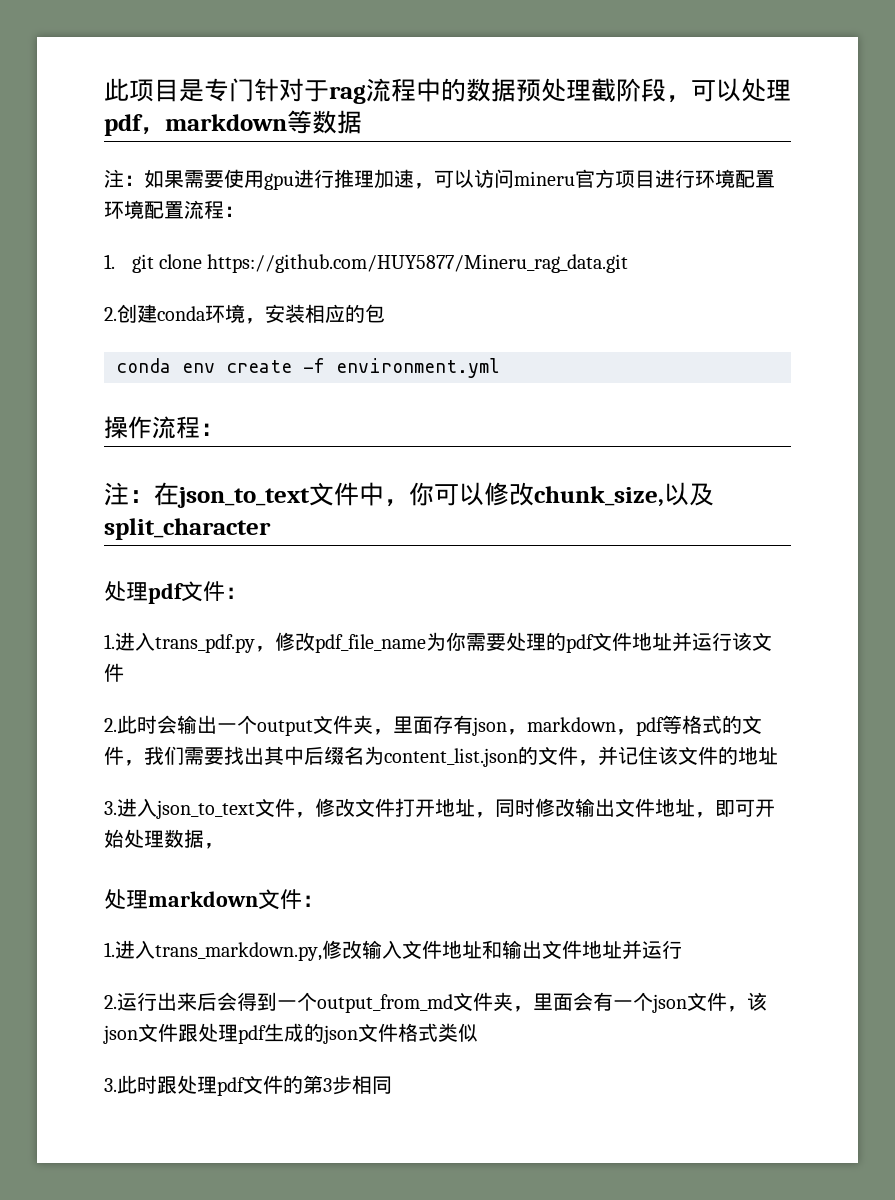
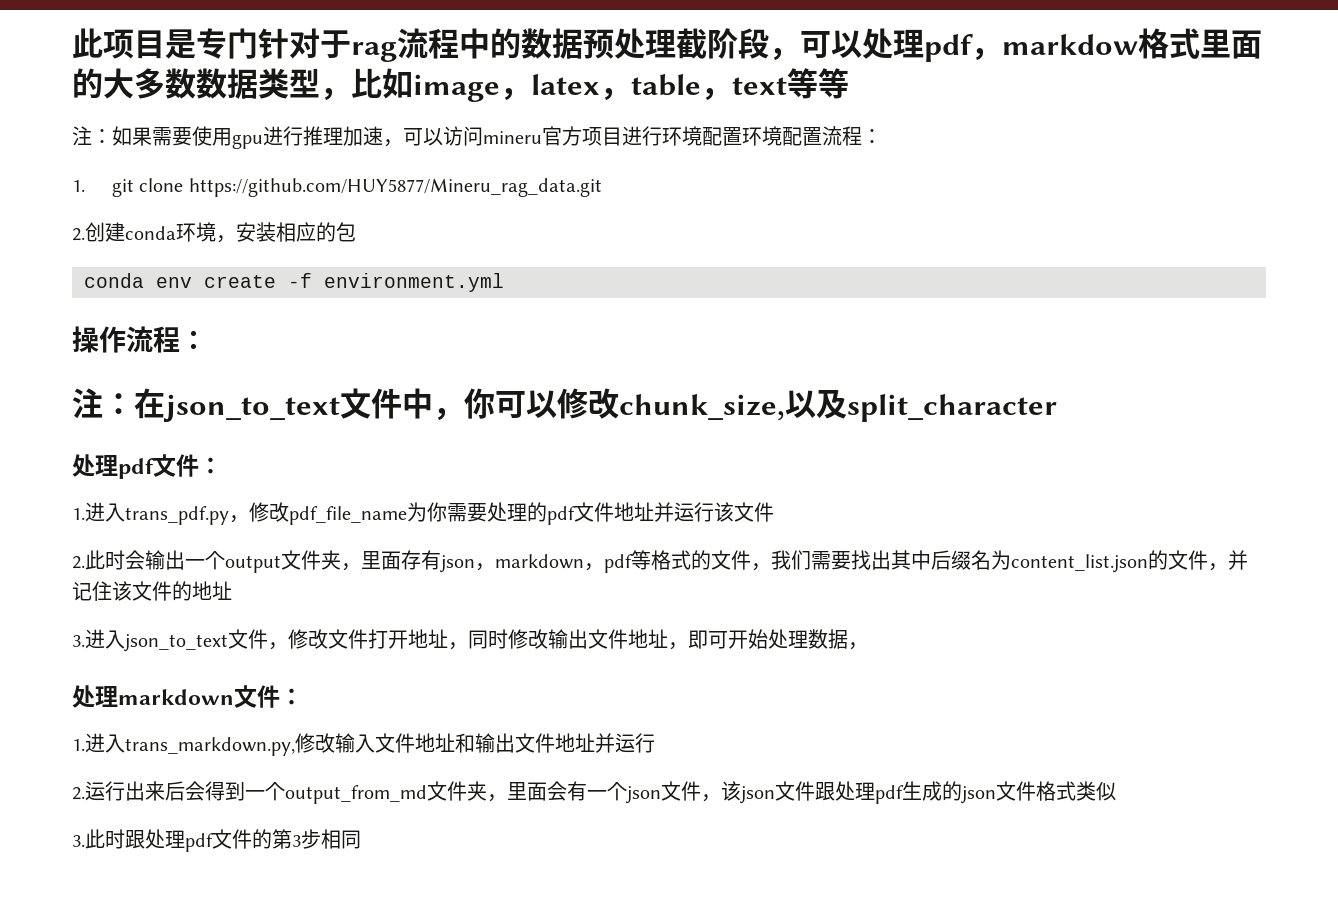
- 此项目是专门针对于rag流程中的数据预处理截阶段，可以处理pdf，markdown等数据
+ 此项目是专门针对于rag流程中的数据预处理截阶段，可以处理pdf，markdow格式里面的大多数数据类型，比如image，latex，table，text等等

